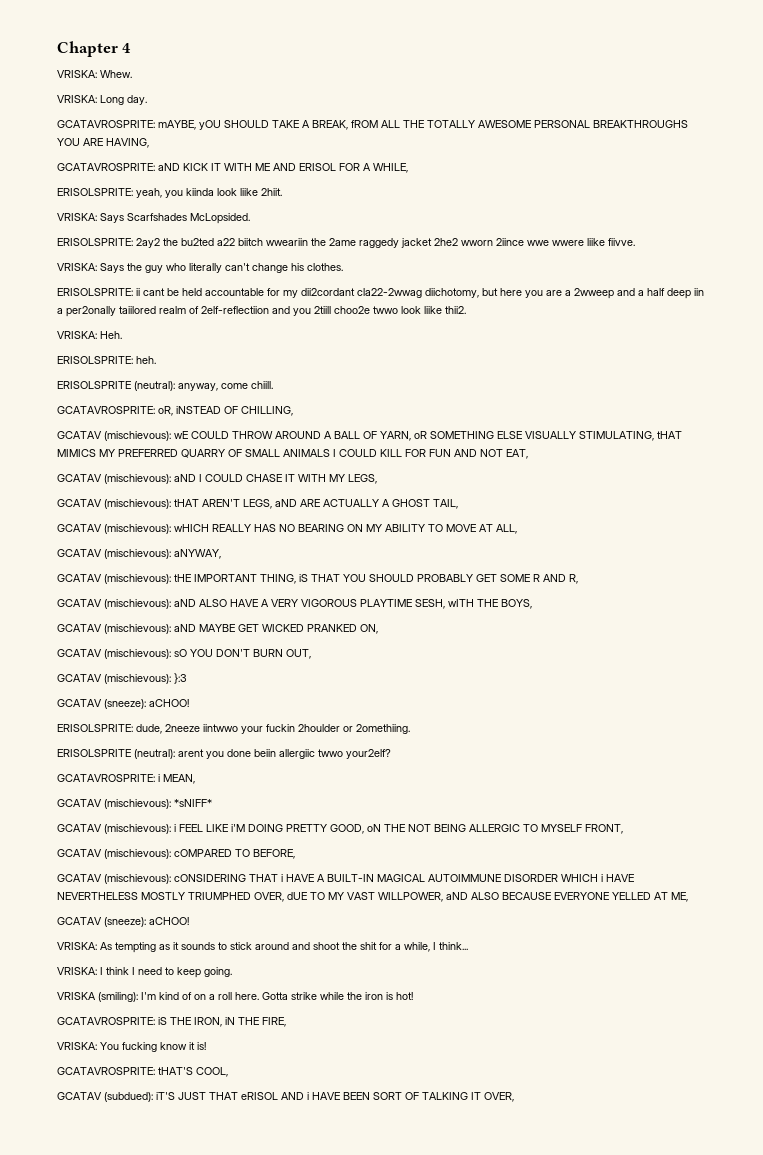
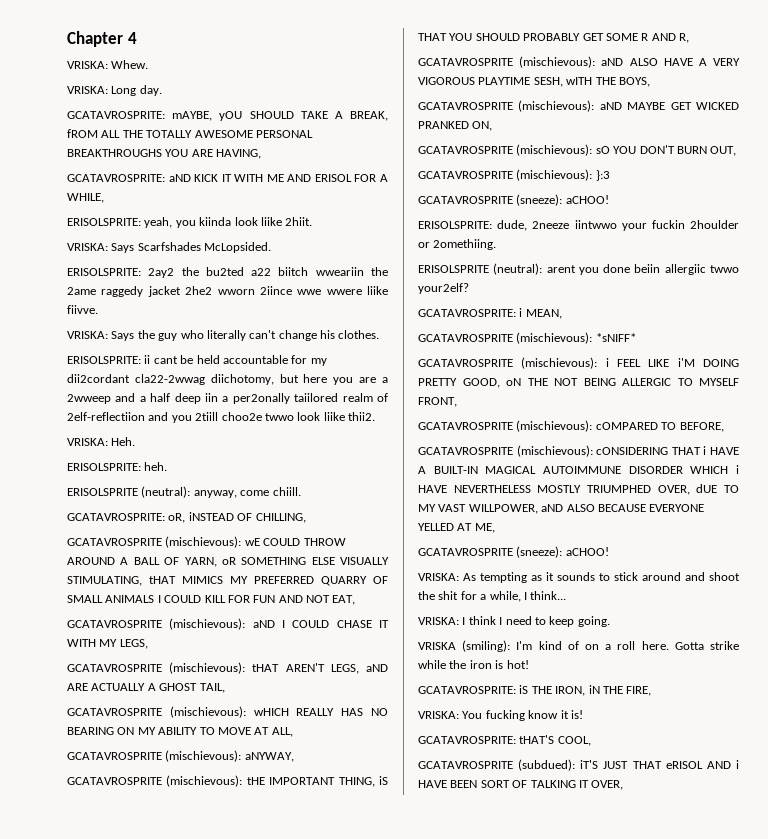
- GCATAV (mischievous): wE COULD THROW AROUND A BALL OF YARN, oR SOMETHING ELSE VISUALLY STIMULATING, tHAT MIMICS MY PREFERRED QUARRY OF SMALL ANIMALS I COULD KILL FOR FUN AND NOT EAT,
+ GCATAVROSPRITE (mischievous): wE COULD THROW AROUND A BALL OF YARN, oR SOMETHING ELSE VISUALLY STIMULATING, tHAT MIMICS MY PREFERRED QUARRY OF SMALL ANIMALS I COULD KILL FOR FUN AND NOT EAT,
- GCATAV (mischievous): aND I COULD CHASE IT WITH MY LEGS,
+ GCATAVROSPRITE (mischievous): aND I COULD CHASE IT WITH MY LEGS,
- GCATAV (mischievous): tHAT AREN'T LEGS, aND ARE ACTUALLY A GHOST TAIL,
+ GCATAVROSPRITE (mischievous): tHAT AREN'T LEGS, aND ARE ACTUALLY A GHOST TAIL,
- GCATAV (mischievous): wHICH REALLY HAS NO BEARING ON MY ABILITY TO MOVE AT ALL,
+ GCATAVROSPRITE (mischievous): wHICH REALLY HAS NO BEARING ON MY ABILITY TO MOVE AT ALL,
- GCATAV (mischievous): aNYWAY,
+ GCATAVROSPRITE (mischievous): aNYWAY,
- GCATAV (mischievous): tHE IMPORTANT THING, iS THAT YOU SHOULD PROBABLY GET SOME R AND R,
+ GCATAVROSPRITE (mischievous): tHE IMPORTANT THING, iS THAT YOU SHOULD PROBABLY GET SOME R AND R,
- GCATAV (mischievous): aND ALSO HAVE A VERY VIGOROUS PLAYTIME SESH, wITH THE BOYS,
+ GCATAVROSPRITE (mischievous): aND ALSO HAVE A VERY VIGOROUS PLAYTIME SESH, wITH THE BOYS,
- GCATAV (mischievous): aND MAYBE GET WICKED PRANKED ON,
+ GCATAVROSPRITE (mischievous): aND MAYBE GET WICKED PRANKED ON,
- GCATAV (mischievous): sO YOU DON'T BURN OUT,
+ GCATAVROSPRITE (mischievous): sO YOU DON'T BURN OUT,
- GCATAV (mischievous): }:3
- GCATAV (sneeze): aCHOO!
+ GCATAVROSPRITE (mischievous): }:3
+ GCATAVROSPRITE (sneeze): aCHOO!
- GCATAV (mischievous): *sNIFF*
+ GCATAVROSPRITE (mischievous): *sNIFF*
- GCATAV (mischievous): i FEEL LIKE i'M DOING PRETTY GOOD, oN THE NOT BEING ALLERGIC TO MYSELF FRONT,
+ GCATAVROSPRITE (mischievous): i FEEL LIKE i'M DOING PRETTY GOOD, oN THE NOT BEING ALLERGIC TO MYSELF FRONT,
- GCATAV (mischievous): cOMPARED TO BEFORE,
+ GCATAVROSPRITE (mischievous): cOMPARED TO BEFORE,
- GCATAV (mischievous): cONSIDERING THAT i HAVE A BUILT-IN MAGICAL AUTOIMMUNE DISORDER WHICH i HAVE NEVERTHELESS MOSTLY TRIUMPHED OVER, dUE TO MY VAST WILLPOWER, aND ALSO BECAUSE EVERYONE YELLED AT ME,
- GCATAV (sneeze): aCHOO!
+ GCATAVROSPRITE (mischievous): cONSIDERING THAT i HAVE A BUILT-IN MAGICAL AUTOIMMUNE DISORDER WHICH i HAVE NEVERTHELESS MOSTLY TRIUMPHED OVER, dUE TO MY VAST WILLPOWER, aND ALSO BECAUSE EVERYONE YELLED AT ME,
+ GCATAVROSPRITE (sneeze): aCHOO!
- GCATAV (subdued): iT'S JUST THAT eRISOL AND i HAVE BEEN SORT OF TALKING IT OVER,
+ GCATAVROSPRITE (subdued): iT'S JUST THAT eRISOL AND i HAVE BEEN SORT OF TALKING IT OVER,

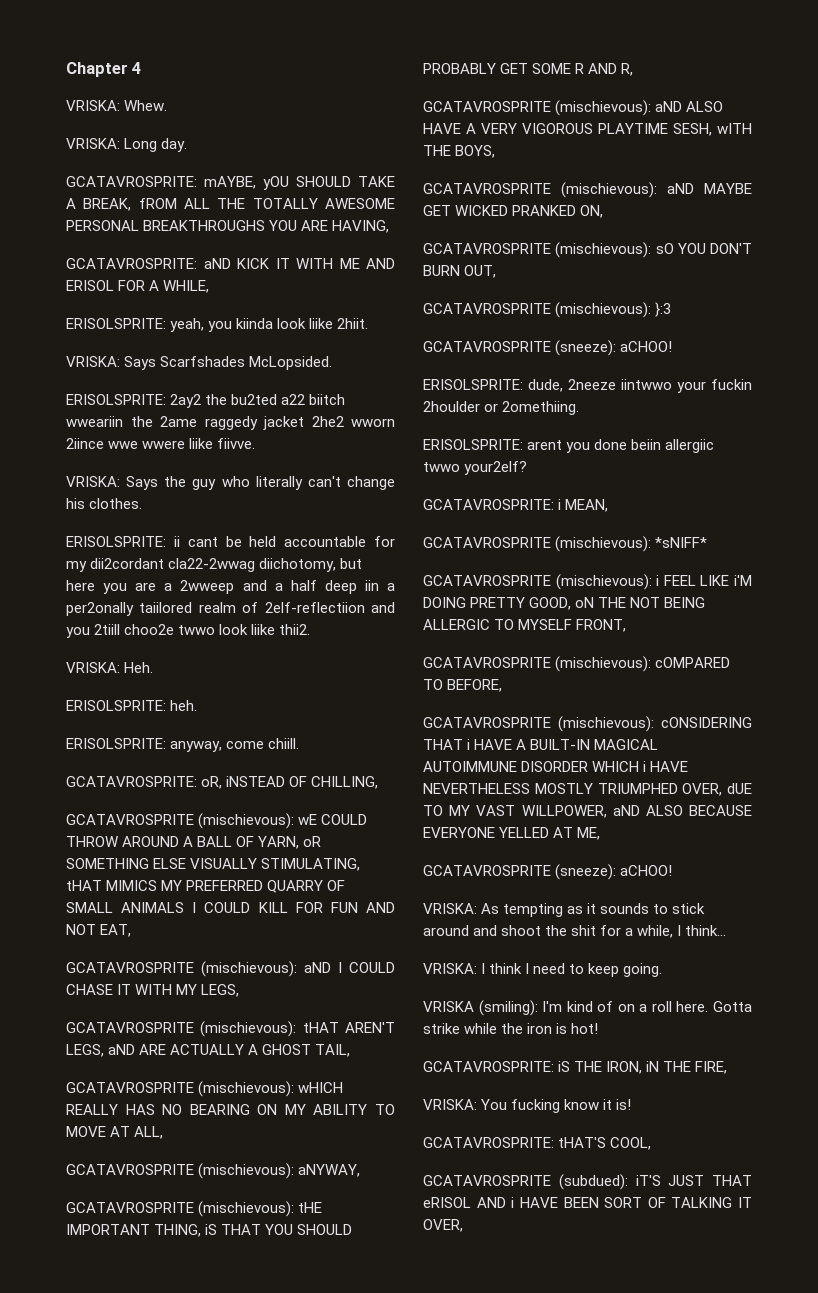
- ERISOLSPRITE (neutral): anyway, come chiill.
+ ERISOLSPRITE: anyway, come chiill.
- ERISOLSPRITE (neutral): arent you done beiin allergiic twwo your2elf?
+ ERISOLSPRITE: arent you done beiin allergiic twwo your2elf?

